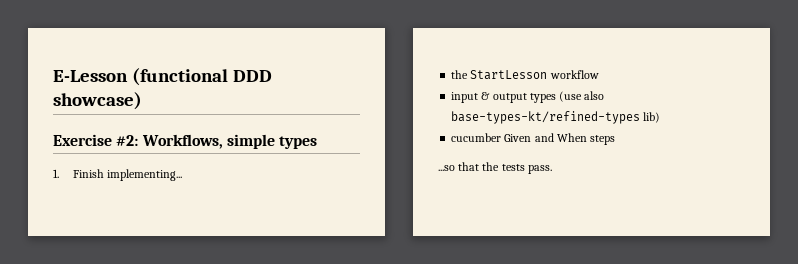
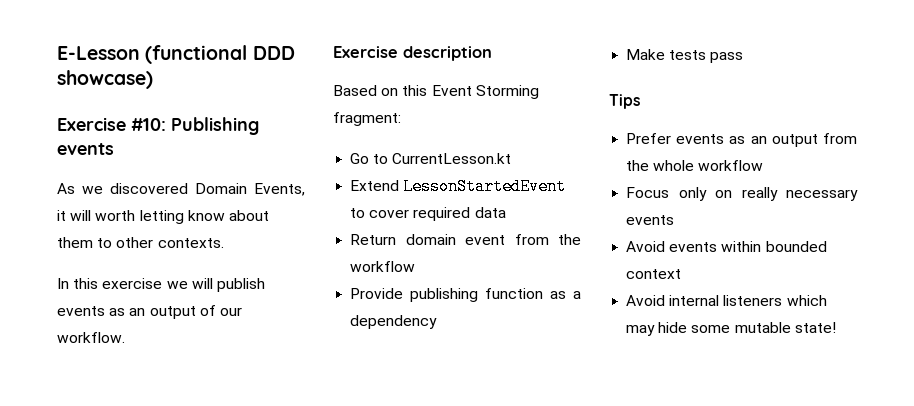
- Exercise #2: Workflows, simple types
- 1. Finish implementing...
- the StartLesson workflow
- input & output types (use also base-types-kt/refined-types lib)
- cucumber Given and When steps
- ...so that the tests pass.
+ Exercise #10: Publishing events
+ As we discovered Domain Events, it will worth letting know about them to other contexts.
+ In this exercise we will publish events as an output of our workflow.
+ Exercise description
+ Based on this Event Storming fragment:
+ Go to CurrentLesson.kt
+ Extend LessonStartedEvent to cover required data
+ Return domain event from the workflow
+ Provide publishing function as a dependency
+ Make tests pass
+ Tips
+ Prefer events as an output from the whole workflow
+ Focus only on really necessary events
+ Avoid events within bounded context
+ Avoid internal listeners which may hide some mutable state!

